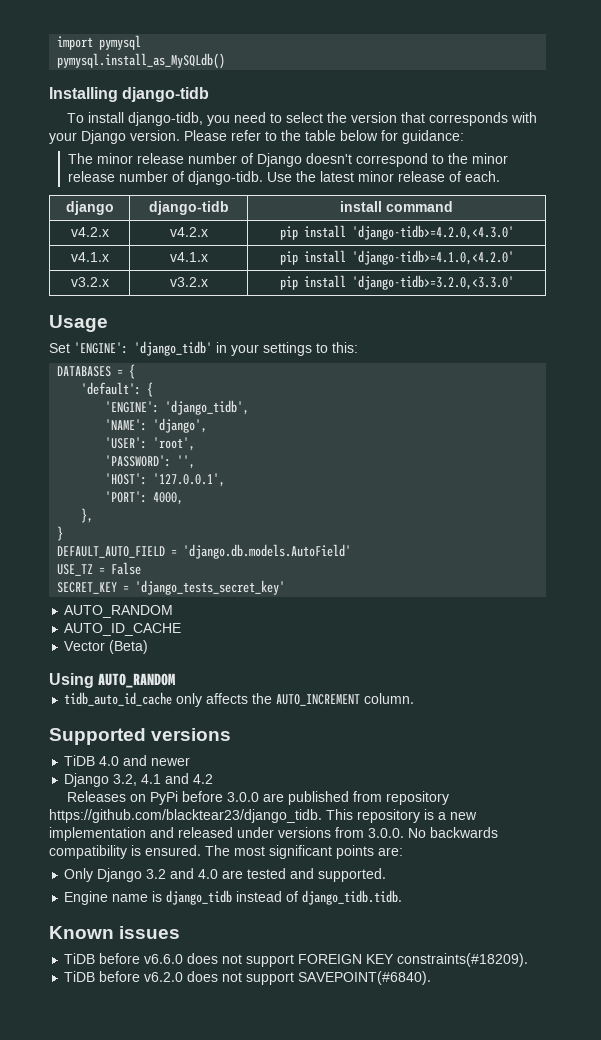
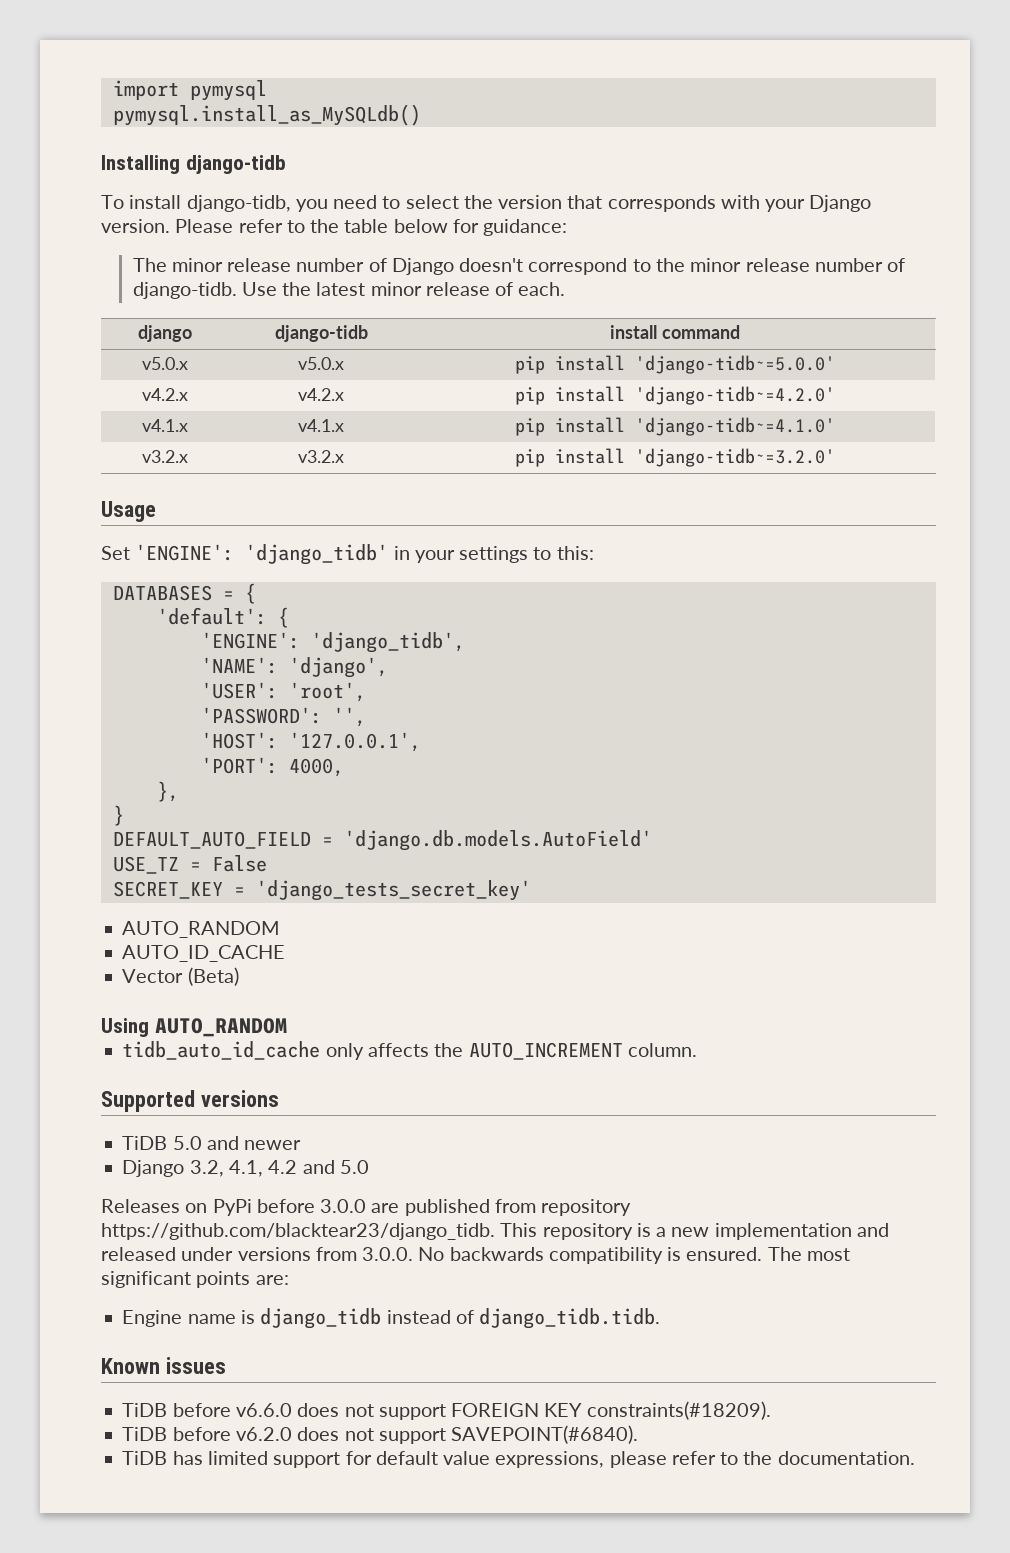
+ v5.0.x | v5.0.x | pip install 'django-tidb~=5.0.0'
- v4.2.x | v4.2.x | pip install 'django-tidb>=4.2.0,<4.3.0'
+ v4.2.x | v4.2.x | pip install 'django-tidb~=4.2.0'
- v4.1.x | v4.1.x | pip install 'django-tidb>=4.1.0,<4.2.0'
+ v4.1.x | v4.1.x | pip install 'django-tidb~=4.1.0'
- v3.2.x | v3.2.x | pip install 'django-tidb>=3.2.0,<3.3.0'
+ v3.2.x | v3.2.x | pip install 'django-tidb~=3.2.0'
- TiDB 4.0 and newer
+ TiDB 5.0 and newer
- Django 3.2, 4.1 and 4.2
+ Django 3.2, 4.1, 4.2 and 5.0
- Only Django 3.2 and 4.0 are tested and supported.
+ TiDB has limited support for default value expressions, please refer to the documentation.

